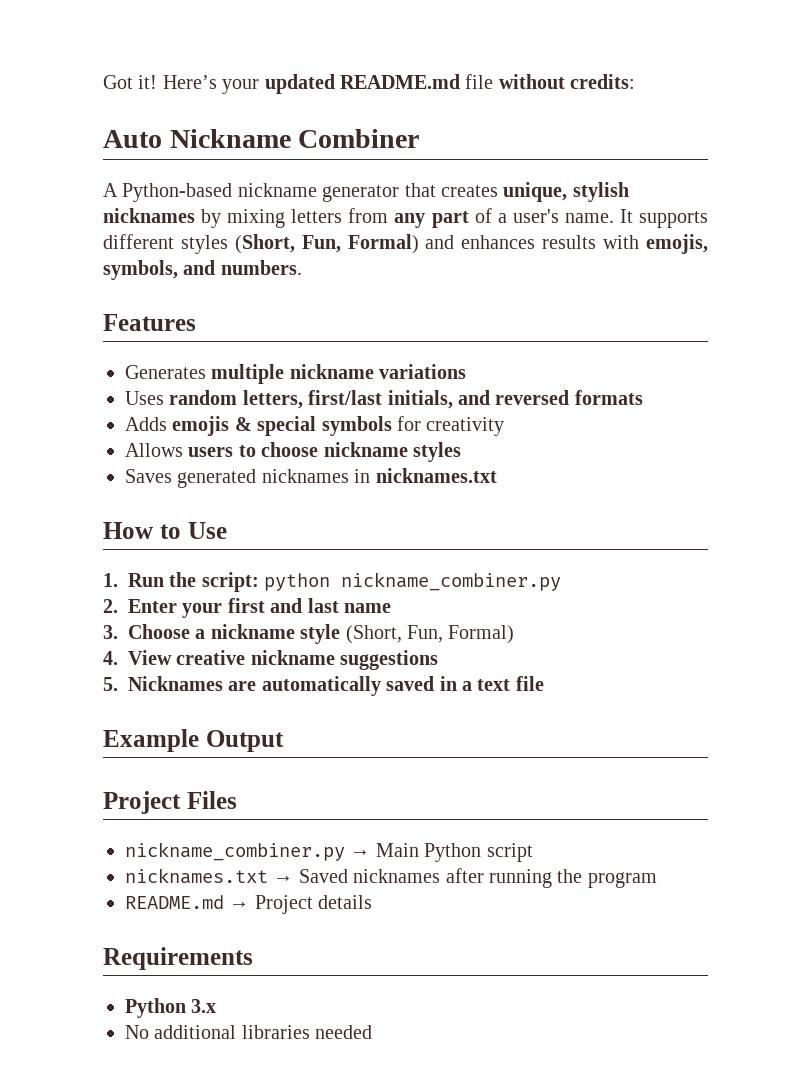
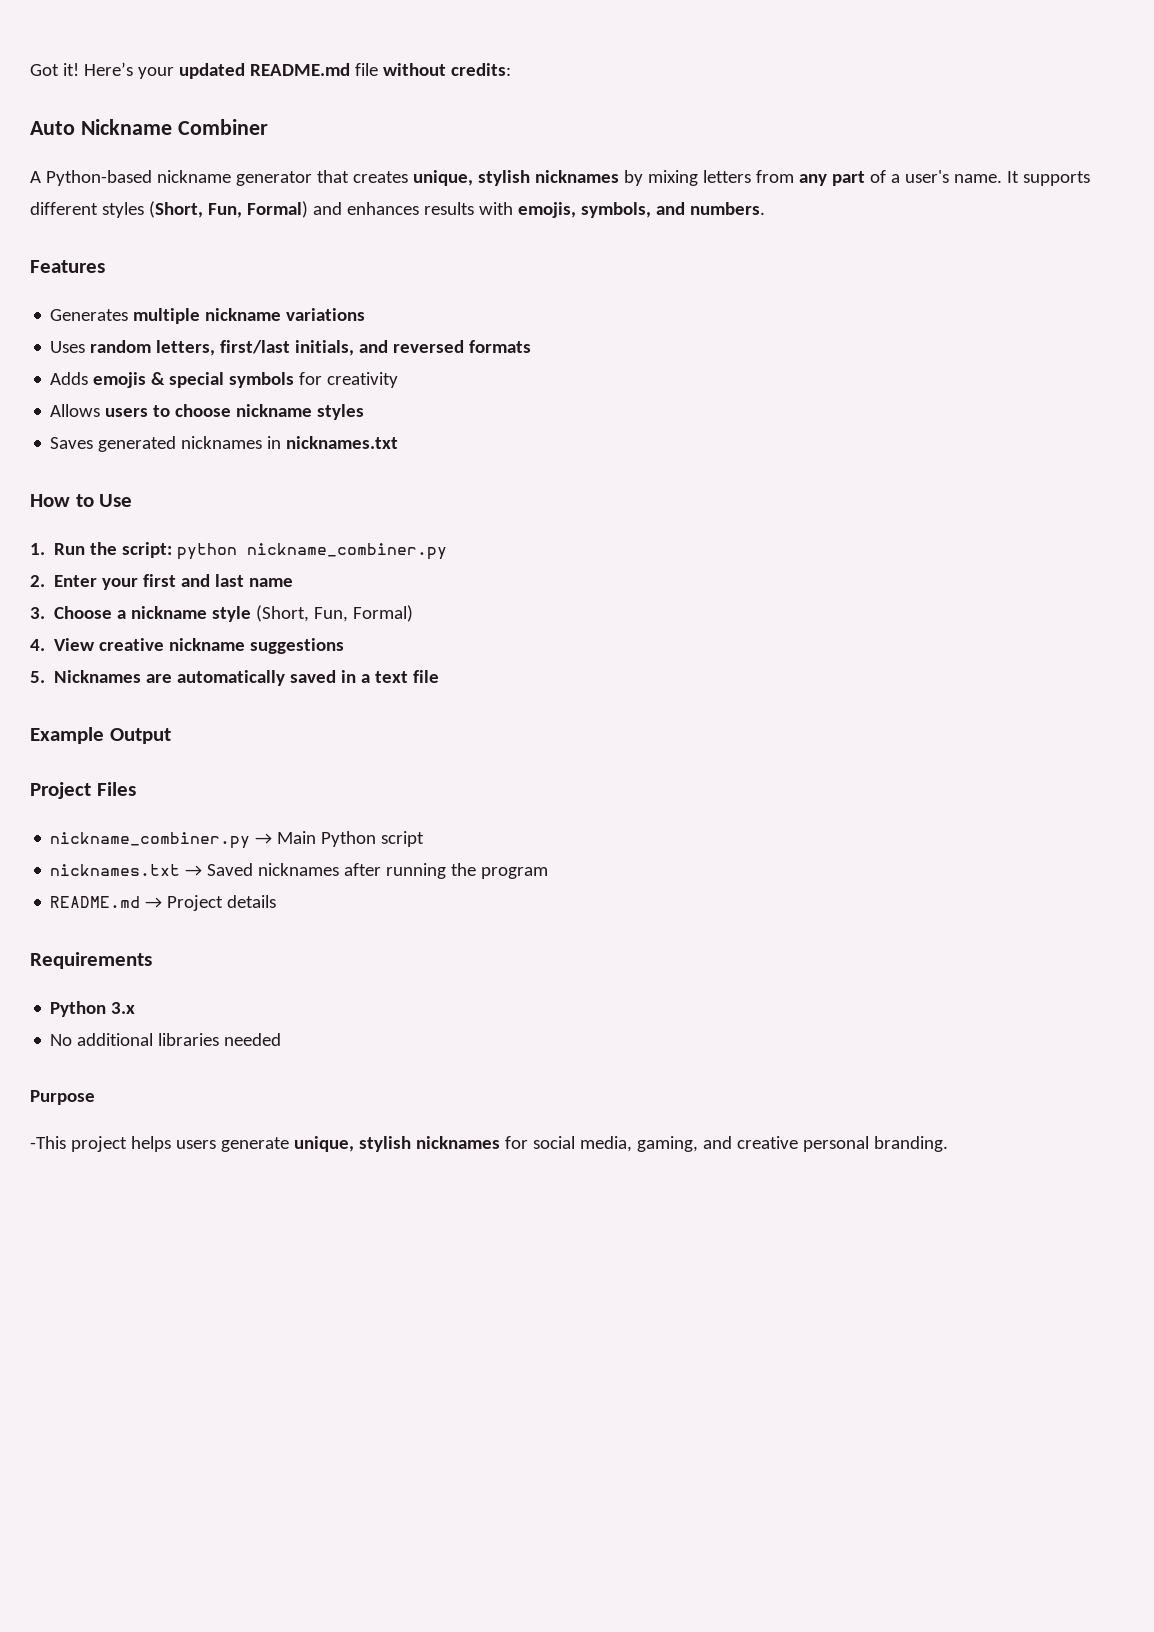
+ Purpose
+ -This project helps users generate unique, stylish nicknames for social media, gaming, and creative personal branding.

